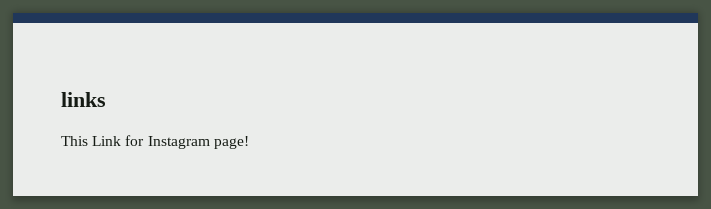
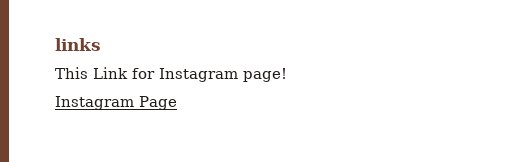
+ Instagram Page

